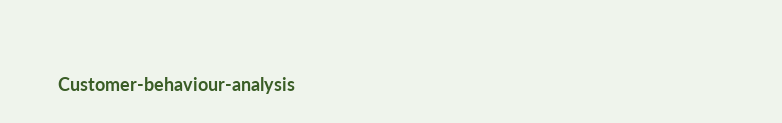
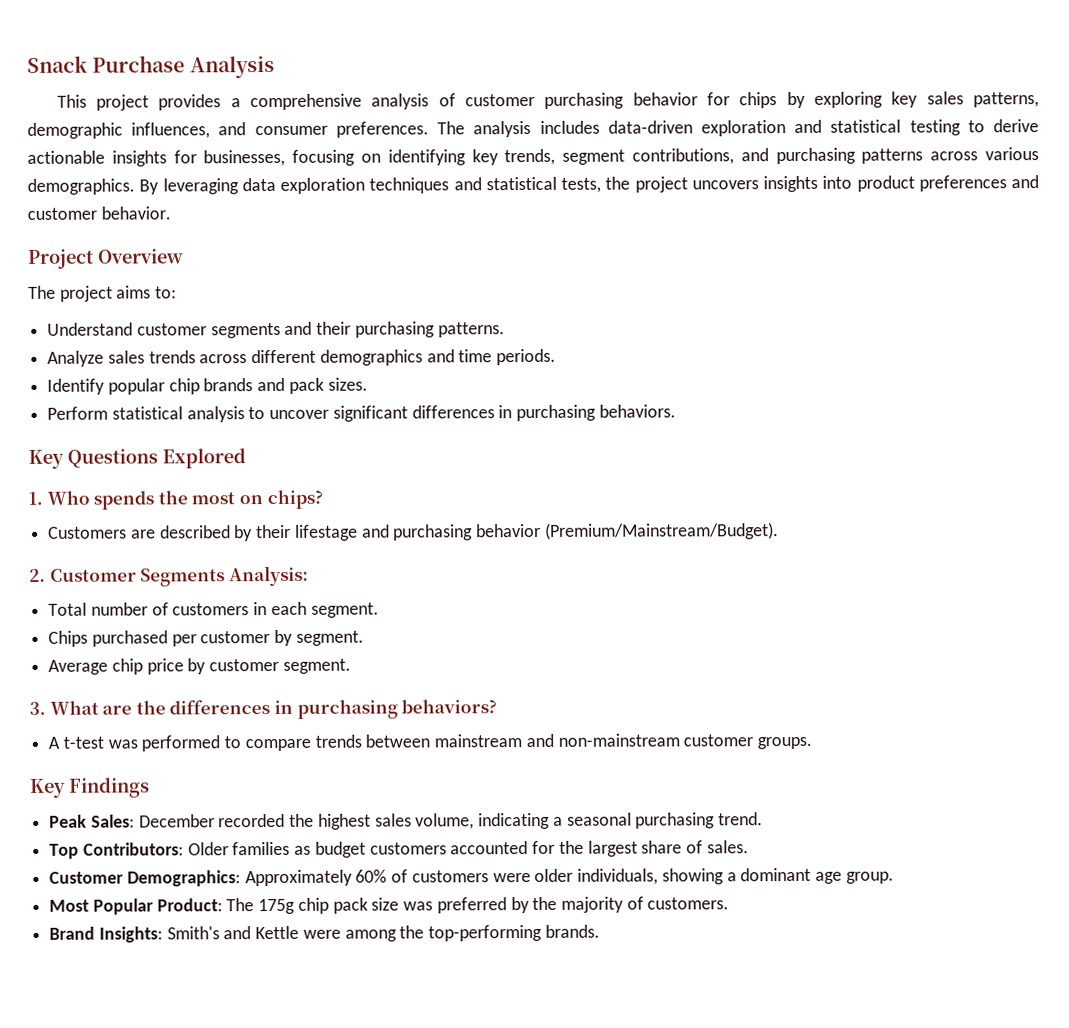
- Customer-behaviour-analysis
+ Snack Purchase Analysis
+ This project provides a comprehensive analysis of customer purchasing behavior for chips by exploring key sales patterns, demographic influences, and consumer preferences. The analysis includes data-driven exploration and statistical testing to derive actionable insights for businesses, focusing on identifying key trends, segment contributions, and purchasing patterns across various demographics. By leveraging data exploration techniques and statistical tests, the project uncovers insights into product preferences and customer behavior.
+ Project Overview
+ The project aims to:
+ Understand customer segments and their purchasing patterns.
+ Analyze sales trends across different demographics and time periods.
+ Identify popular chip brands and pack sizes.
+ Perform statistical analysis to uncover significant differences in purchasing behaviors.
+ Key Questions Explored
+ 1. Who spends the most on chips?
+ Customers are described by their lifestage and purchasing behavior (Premium/Mainstream/Budget).
+ 2. Customer Segments Analysis:
+ Total number of customers in each segment.
+ Chips purchased per customer by segment.
+ Average chip price by customer segment.
+ 3. What are the differences in purchasing behaviors?
+ A t-test was performed to compare trends between mainstream and non-mainstream customer groups.
+ Key Findings
+ Peak Sales: December recorded the highest sales volume, indicating a seasonal purchasing trend.
+ Top Contributors: Older families as budget customers accounted for the largest share of sales.
+ Customer Demographics: Approximately 60% of customers were older individuals, showing a dominant age group.
+ Most Popular Product: The 175g chip pack size was preferred by the majority of customers.
+ Brand Insights: Smith's and Kettle were among the top-performing brands.

